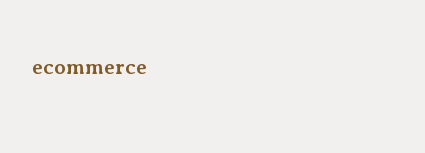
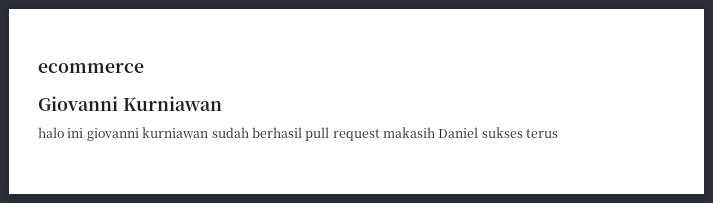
+ Giovanni Kurniawan
+ halo ini giovanni kurniawan sudah berhasil pull request makasih Daniel sukses terus

